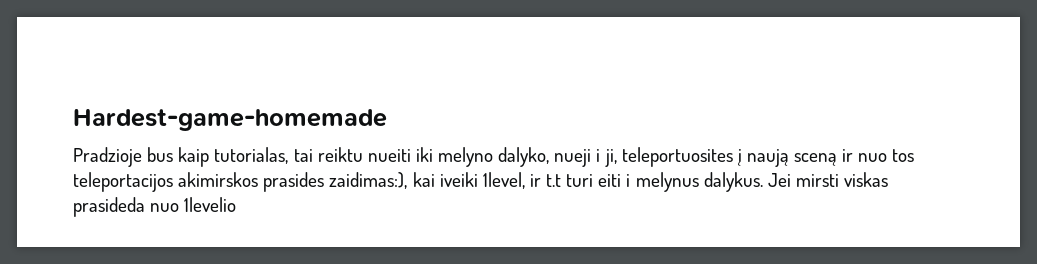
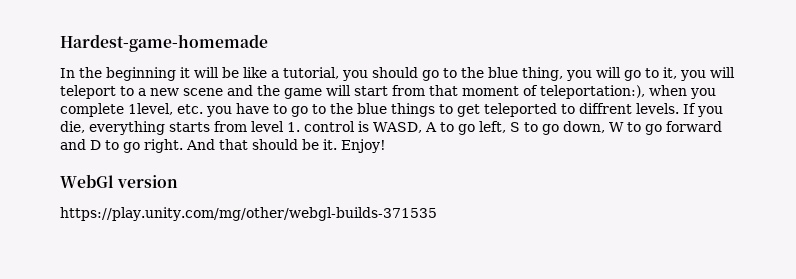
- Pradzioje bus kaip tutorialas, tai reiktu nueiti iki melyno dalyko, nueji i ji, teleportuosites į naują sceną ir nuo tos teleportacijos akimirskos prasides zaidimas:), kai iveiki 1level, ir t.t turi eiti i melynus dalykus. Jei mirsti viskas prasideda nuo 1levelio
+ In the beginning it will be like a tutorial, you should go to the blue thing, you will go to it, you will teleport to a new scene and the game will start from that moment of teleportation:), when you complete 1level, etc. you have to go to the blue things to get teleported to diffrent levels. If you die, everything starts from level 1. control is WASD, A to go left, S to go down, W to go forward and D to go right. And that should be it. Enjoy!
+ WebGl version
+ https://play.unity.com/mg/other/webgl-builds-371535

